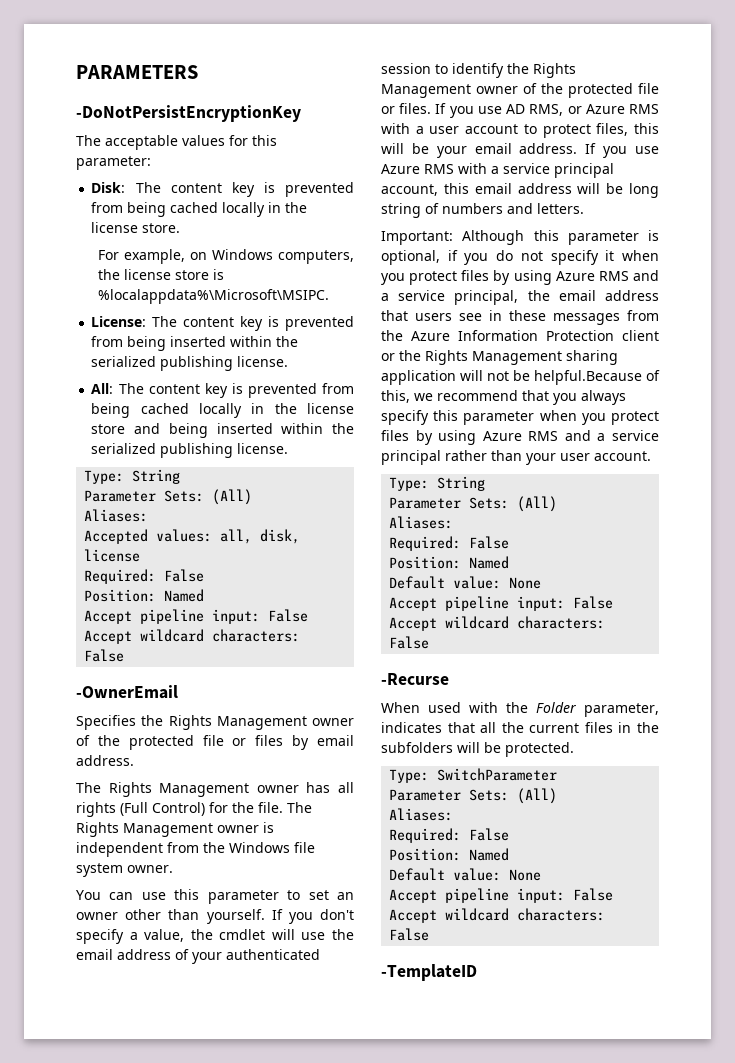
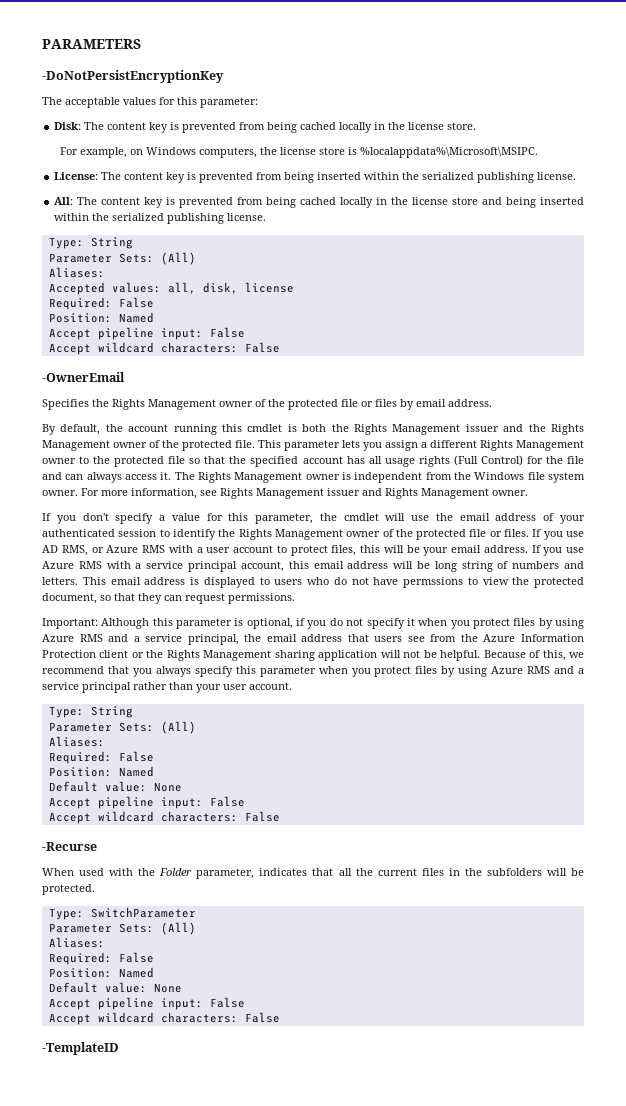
- The Rights Management owner has all rights (Full Control) for the file.
+ By default, the account running this cmdlet is both the Rights Management issuer and the Rights Management owner of the protected file. This parameter lets you assign a different Rights Management owner to the protected file so that the specified account has all usage rights (Full Control) for the file and can always access it.
- The Rights Management owner is independent from the Windows file system owner.
- You can use this parameter to set an owner other than yourself. If you don't specify a value, the cmdlet will use the email address of your authenticated session to identify the Rights Management owner of the protected file or files.
+ The Rights Management owner is independent from the Windows file system owner. For more information, see Rights Management issuer and Rights Management owner.
+ If you don't specify a value for this parameter, the cmdlet will use the email address of your authenticated session to identify the Rights Management owner of the protected file or files.
+ This email address is displayed to users who do not have permssions to view the protected document, so that they can request permissions.
- Although this parameter is optional, if you do not specify it when you protect files by using Azure RMS and a service principal, the email address that users see in these messages from the Azure Information Protection client or the Rights Management sharing application will not be helpful.Because of this, we recommend that you always specify this parameter when you protect files by using Azure RMS and a service principal rather than your user account.
+ Although this parameter is optional, if you do not specify it when you protect files by using Azure RMS and a service principal, the email address that users see from the Azure Information Protection client or the Rights Management sharing application will not be helpful. Because of this, we recommend that you always specify this parameter when you protect files by using Azure RMS and a service principal rather than your user account.

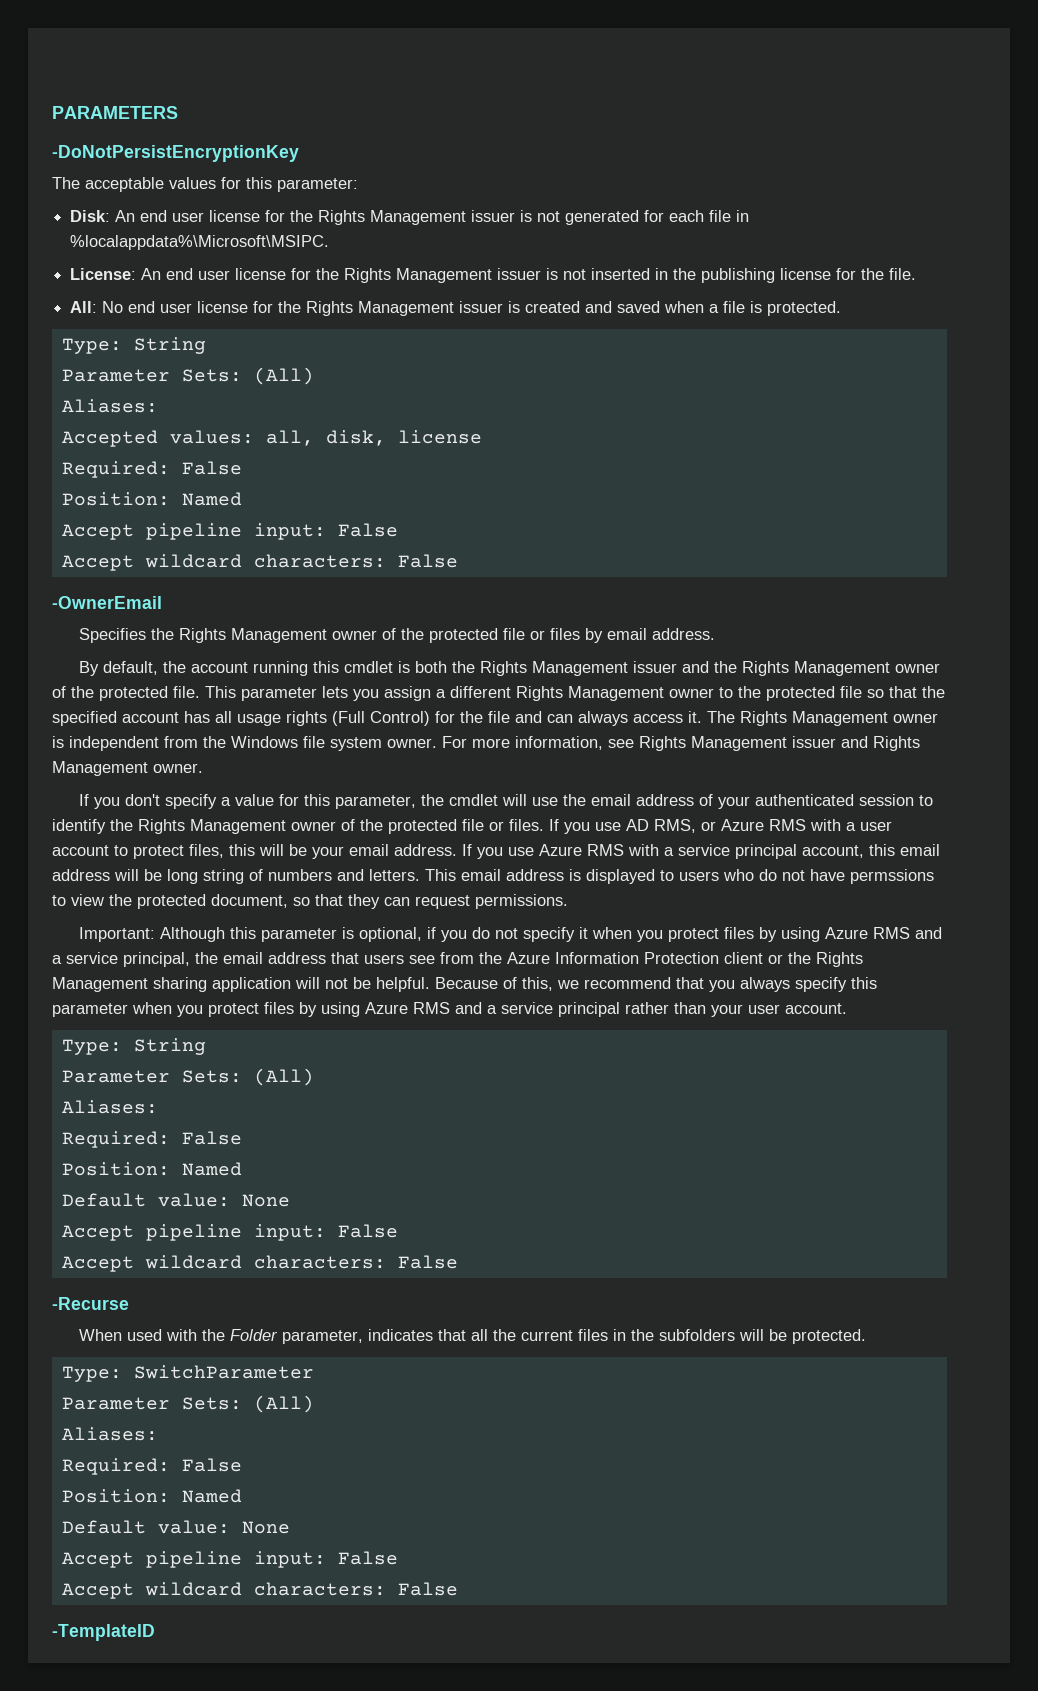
- Disk: The content key is prevented from being cached locally in the license store.
- For example, on Windows computers, the license store is %localappdata%\Microsoft\MSIPC.
- License: The content key is prevented from being inserted within the serialized publishing license.
- All: The content key is prevented from being cached locally in the license store and being inserted within the serialized publishing license.
+ Disk: An end user license for the Rights Management issuer is not generated for each file in %localappdata%\Microsoft\MSIPC.
+ License: An end user license for the Rights Management issuer is not inserted in the publishing license for the file.
+ All: No end user license for the Rights Management issuer is created and saved when a file is protected.

